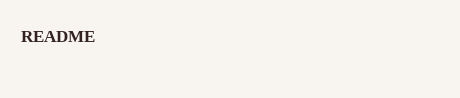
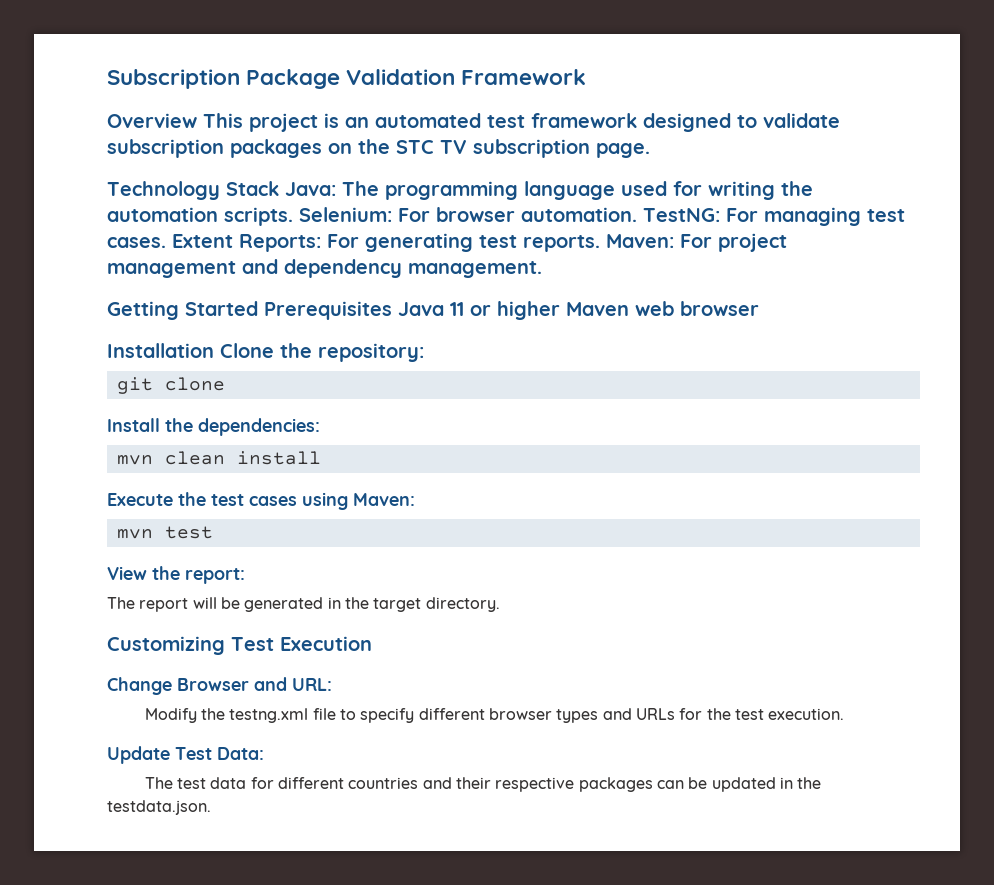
- README
+ Subscription Package Validation Framework
+ Overview This project is an automated test framework designed to validate subscription packages on the STC TV subscription page.
+ Technology Stack Java: The programming language used for writing the automation scripts. Selenium: For browser automation. TestNG: For managing test cases. Extent Reports: For generating test reports. Maven: For project management and dependency management.
+ Getting Started Prerequisites Java 11 or higher Maven web browser
+ Installation Clone the repository:
+ git clone
+ Install the dependencies:
+ mvn clean install
+ Execute the test cases using Maven:
+ mvn test
+ View the report:
+ The report will be generated in the target directory.
+ Customizing Test Execution
+ Change Browser and URL:
+ Modify the testng.xml file to specify different browser types and URLs for the test execution.
+ Update Test Data:
+ The test data for different countries and their respective packages can be updated in the testdata.json.

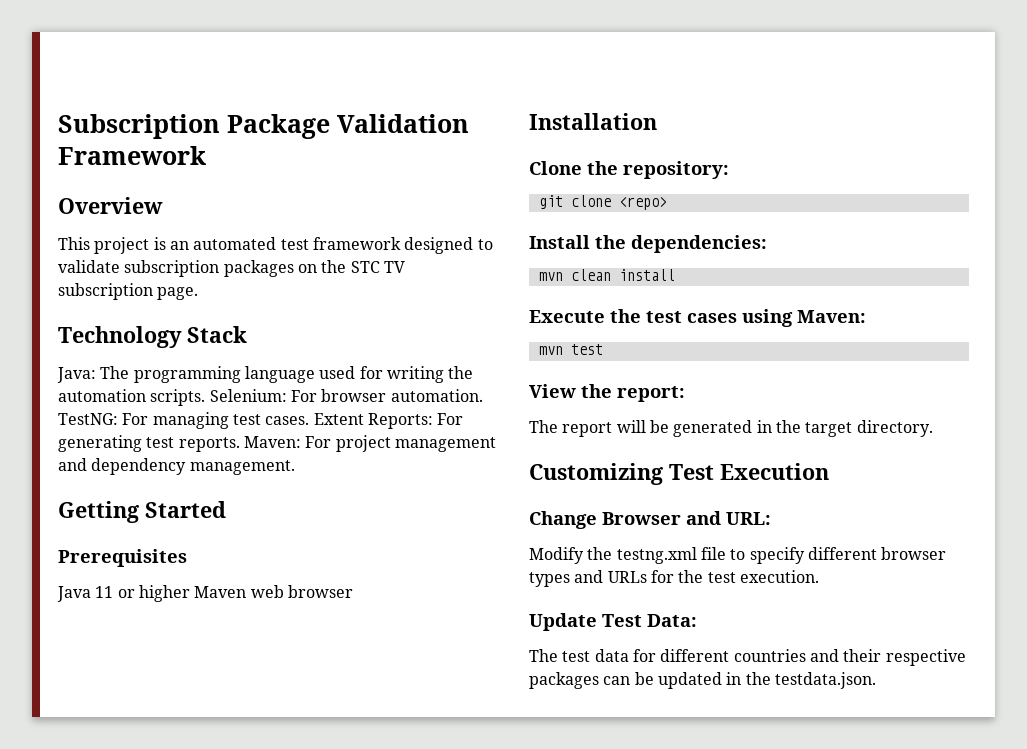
- Overview This project is an automated test framework designed to validate subscription packages on the STC TV subscription page.
+ Overview
+ This project is an automated test framework designed to validate subscription packages on the STC TV subscription page.
- Technology Stack Java: The programming language used for writing the automation scripts.
+ Technology Stack
+ Java: The programming language used for writing the automation scripts.
- Getting Started Prerequisites Java 11 or higher Maven web browser
+ Getting Started
+ Prerequisites
+ Java 11 or higher Maven web browser
- Installation Clone the repository:
+ Installation
+ Clone the repository:
- git clone
+ git clone <repo>

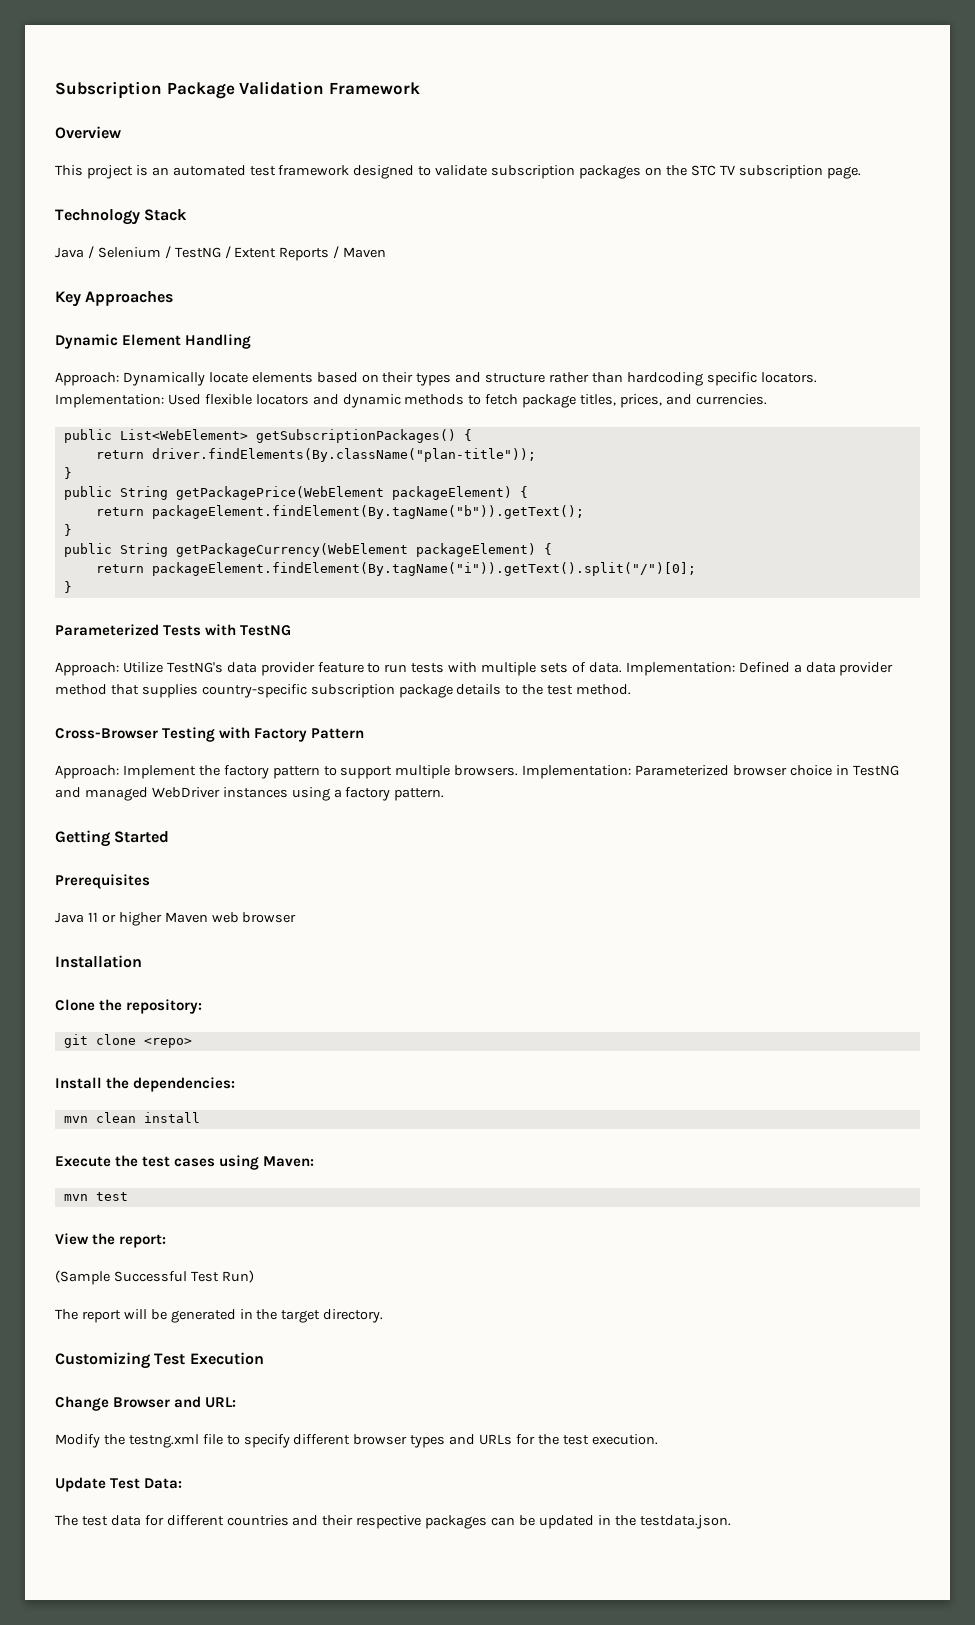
- Java: The programming language used for writing the automation scripts. Selenium: For browser automation. TestNG: For managing test cases. Extent Reports: For generating test reports. Maven: For project management and dependency management.
+ Java / Selenium / TestNG / Extent Reports / Maven
+ Key Approaches
+ Dynamic Element Handling
+ Approach: Dynamically locate elements based on their types and structure rather than hardcoding specific locators. Implementation: Used flexible locators and dynamic methods to fetch package titles, prices, and currencies.
+ public List<WebElement> getSubscriptionPackages() {
+ return driver.findElements(By.className("plan-title"));
+ }
+ public String getPackagePrice(WebElement packageElement) {
+ return packageElement.findElement(By.tagName("b")).getText();
+ }
+ public String getPackageCurrency(WebElement packageElement) {
+ return packageElement.findElement(By.tagName("i")).getText().split("/")[0];
+ }
+ Parameterized Tests with TestNG
+ Approach: Utilize TestNG's data provider feature to run tests with multiple sets of data. Implementation: Defined a data provider method that supplies country-specific subscription package details to the test method.
+ Cross-Browser Testing with Factory Pattern
+ Approach: Implement the factory pattern to support multiple browsers. Implementation: Parameterized browser choice in TestNG and managed WebDriver instances using a factory pattern.
+ (Sample Successful Test Run)

